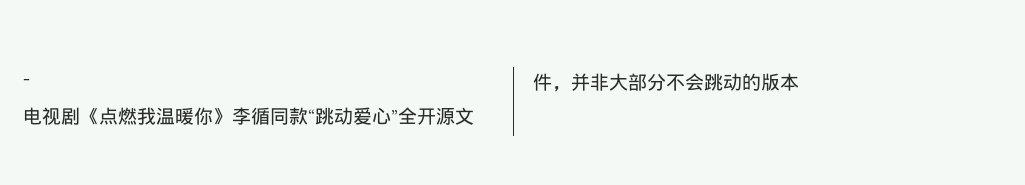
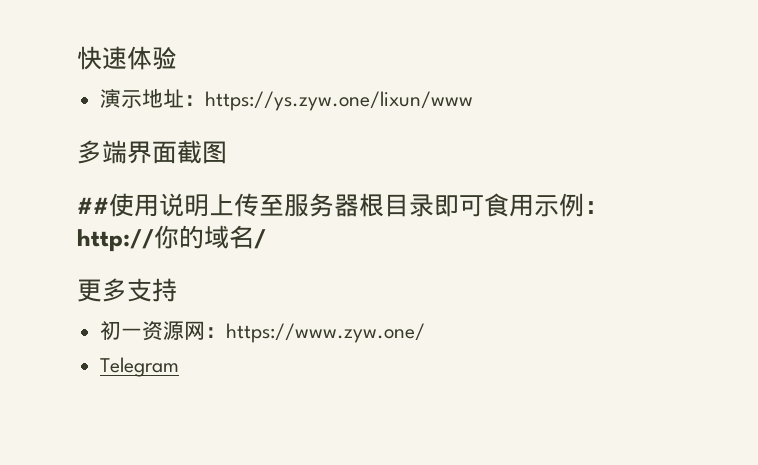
- -
- 电视剧《点燃我温暖你》李循同款“跳动爱心”全开源文件，并非大部分不会跳动的版本
+ 快速体验
+ 演示地址：https://ys.zyw.one/lixun/www
+ 多端界面截图
+ ##使用说明上传至服务器根目录即可食用示例：http://你的域名/
+ 更多支持
+ 初一资源网：https://www.zyw.one/
+ Telegram

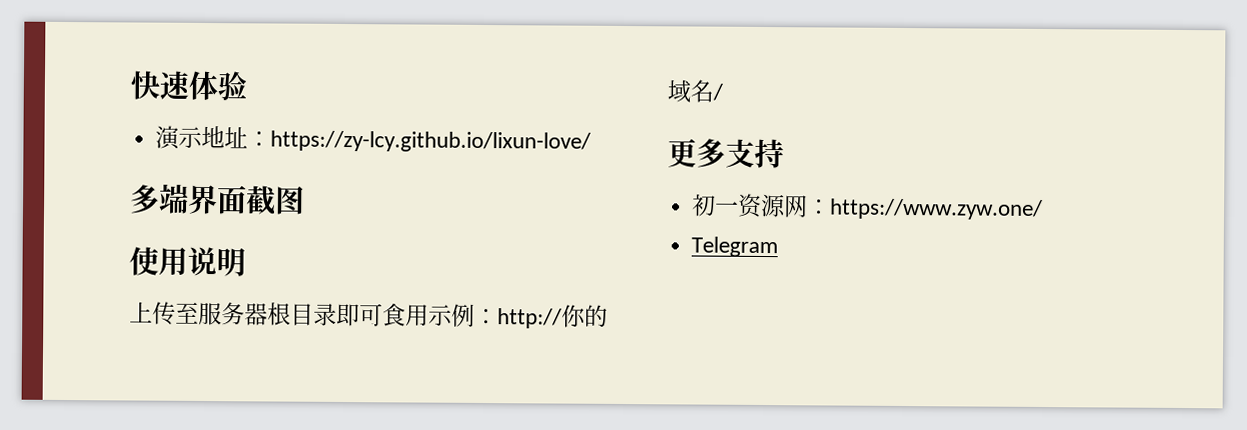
- 演示地址：https://ys.zyw.one/lixun/www
+ 演示地址：https://zy-lcy.github.io/lixun-love/
- ##使用说明上传至服务器根目录即可食用示例：http://你的域名/
+ 使用说明
+ 上传至服务器根目录即可食用示例：http://你的域名/

